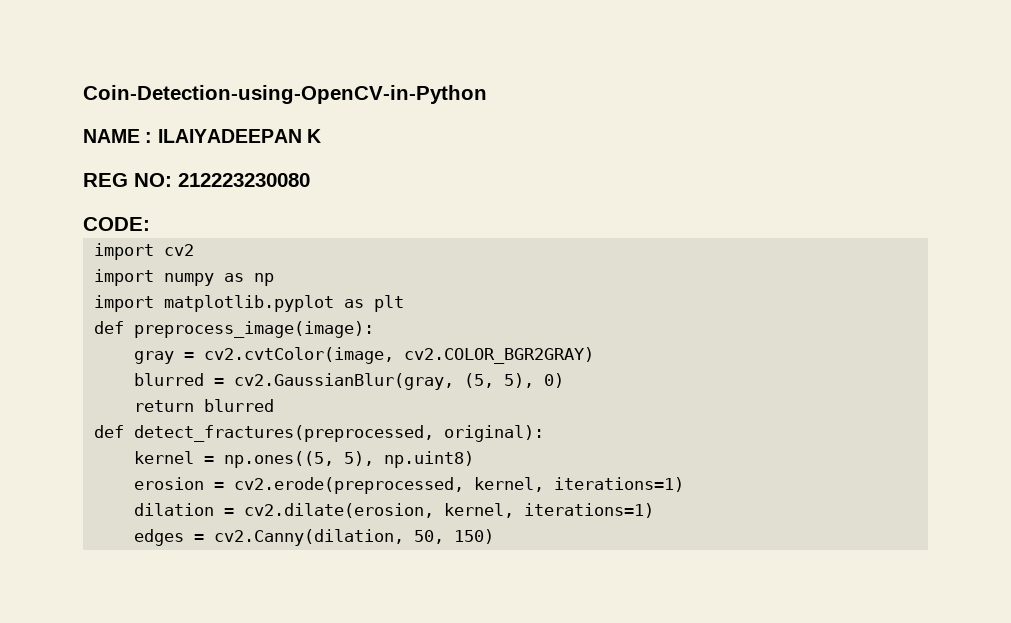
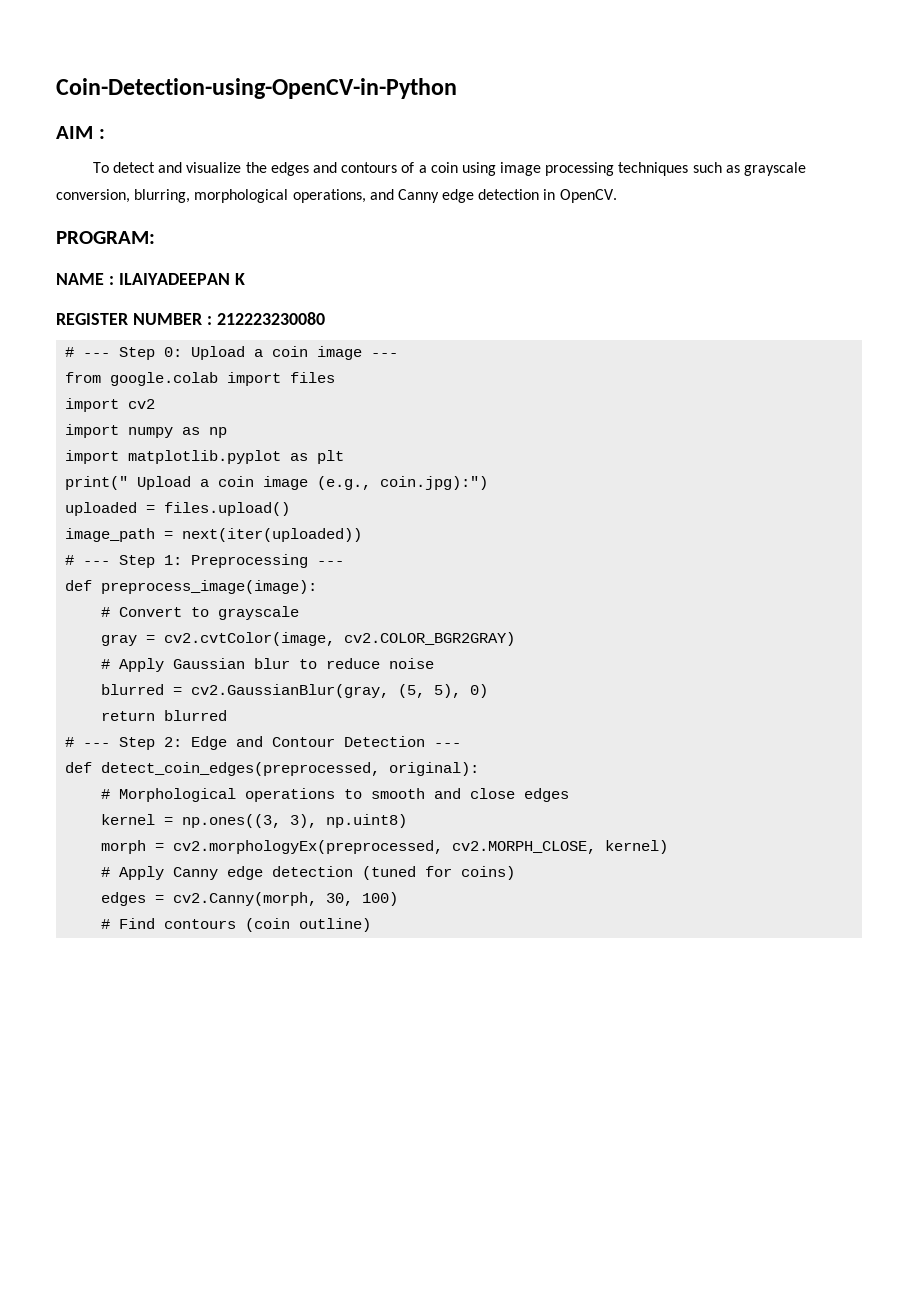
+ AIM :
+ To detect and visualize the edges and contours of a coin using image processing techniques such as grayscale conversion, blurring, morphological operations, and Canny edge detection in OpenCV.
+ PROGRAM:
  NAME : ILAIYADEEPAN K
- REG NO: 212223230080
- CODE:
+ REGISTER NUMBER : 212223230080
+ # --- Step 0: Upload a coin image ---
+ from google.colab import files
+ print(" Upload a coin image (e.g., coin.jpg):")
+ uploaded = files.upload()
+ image_path = next(iter(uploaded))
+ # --- Step 1: Preprocessing ---
  def preprocess_image(image):
+ # Convert to grayscale
  gray = cv2.cvtColor(image, cv2.COLOR_BGR2GRAY)
+ # Apply Gaussian blur to reduce noise
- def detect_fractures(preprocessed, original):
+ # --- Step 2: Edge and Contour Detection ---
+ def detect_coin_edges(preprocessed, original):
+ # Morphological operations to smooth and close edges
- kernel = np.ones((5, 5), np.uint8)
+ kernel = np.ones((3, 3), np.uint8)
- erosion = cv2.erode(preprocessed, kernel, iterations=1)
- dilation = cv2.dilate(erosion, kernel, iterations=1)
- edges = cv2.Canny(dilation, 50, 150)
+ morph = cv2.morphologyEx(preprocessed, cv2.MORPH_CLOSE, kernel)
+ # Apply Canny edge detection (tuned for coins)
+ edges = cv2.Canny(morph, 30, 100)
+ # Find contours (coin outline)

